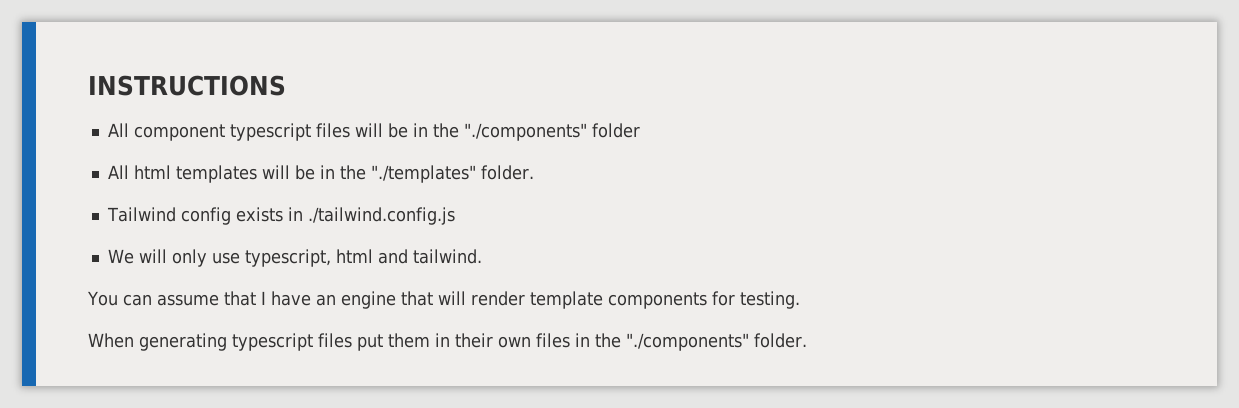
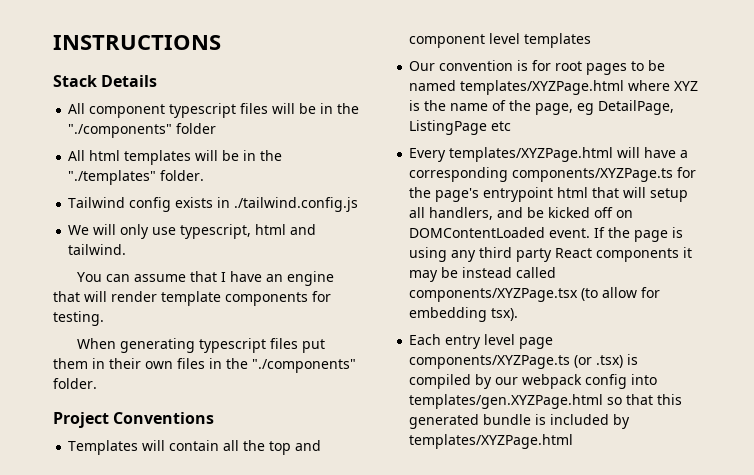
+ Stack Details
+ Project Conventions
+ Templates will contain all the top and component level templates
+ Our convention is for root pages to be named templates/XYZPage.html where XYZ is the name of the page, eg DetailPage, ListingPage etc
+ Every templates/XYZPage.html will have a corresponding components/XYZPage.ts for the page's entrypoint html that will setup all handlers, and be kicked off on DOMContentLoaded event. If the page is using any third party React components it may be instead called components/XYZPage.tsx (to allow for embedding tsx).
+ Each entry level page components/XYZPage.ts (or .tsx) is compiled by our webpack config into templates/gen.XYZPage.html so that this generated bundle is included by templates/XYZPage.html

